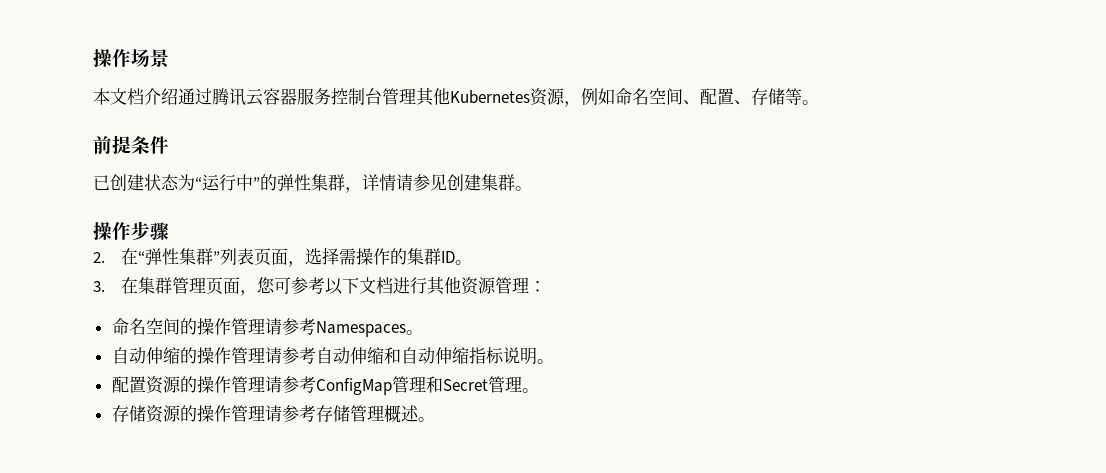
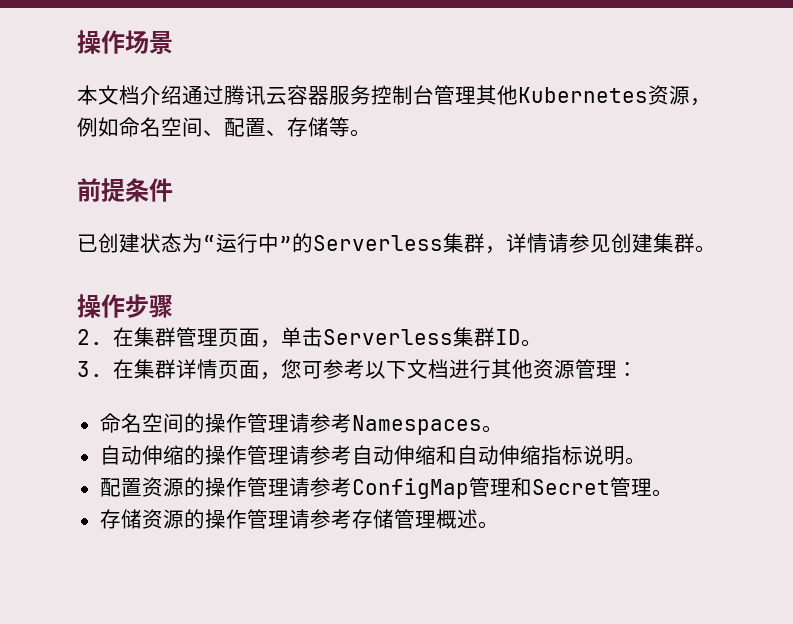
- 已创建状态为“运行中”的弹性集群，详情请参见创建集群。
+ 已创建状态为“运行中”的Serverless集群，详情请参见创建集群。
- 2.在“弹性集群”列表页面，选择需操作的集群ID。
+ 2.在集群管理页面，单击Serverless集群ID。
- 3.在集群管理页面，您可参考以下文档进行其他资源管理：
+ 3.在集群详情页面，您可参考以下文档进行其他资源管理：

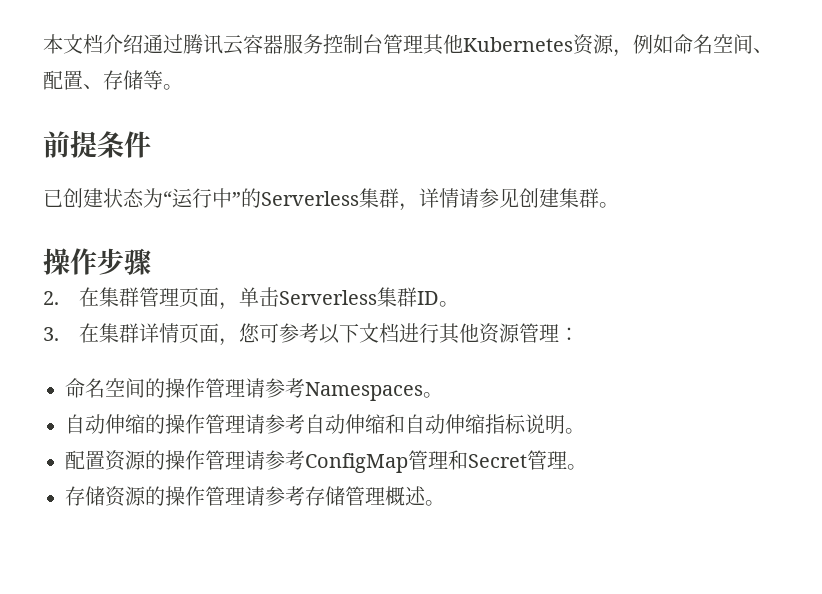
- 操作场景

